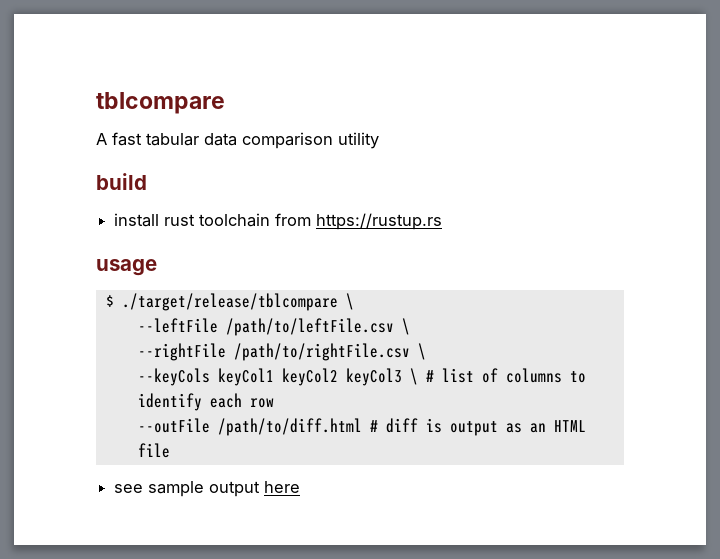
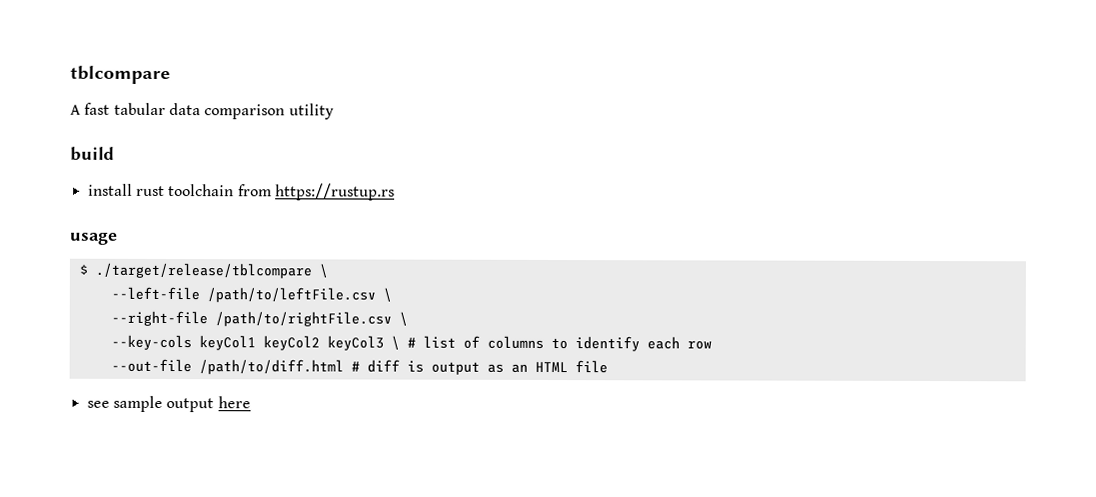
- --leftFile /path/to/leftFile.csv \
+ --left-file /path/to/leftFile.csv \
- --rightFile /path/to/rightFile.csv \
+ --right-file /path/to/rightFile.csv \
- --keyCols keyCol1 keyCol2 keyCol3 \ # list of columns to identify each row
+ --key-cols keyCol1 keyCol2 keyCol3 \ # list of columns to identify each row
- --outFile /path/to/diff.html # diff is output as an HTML file
+ --out-file /path/to/diff.html # diff is output as an HTML file

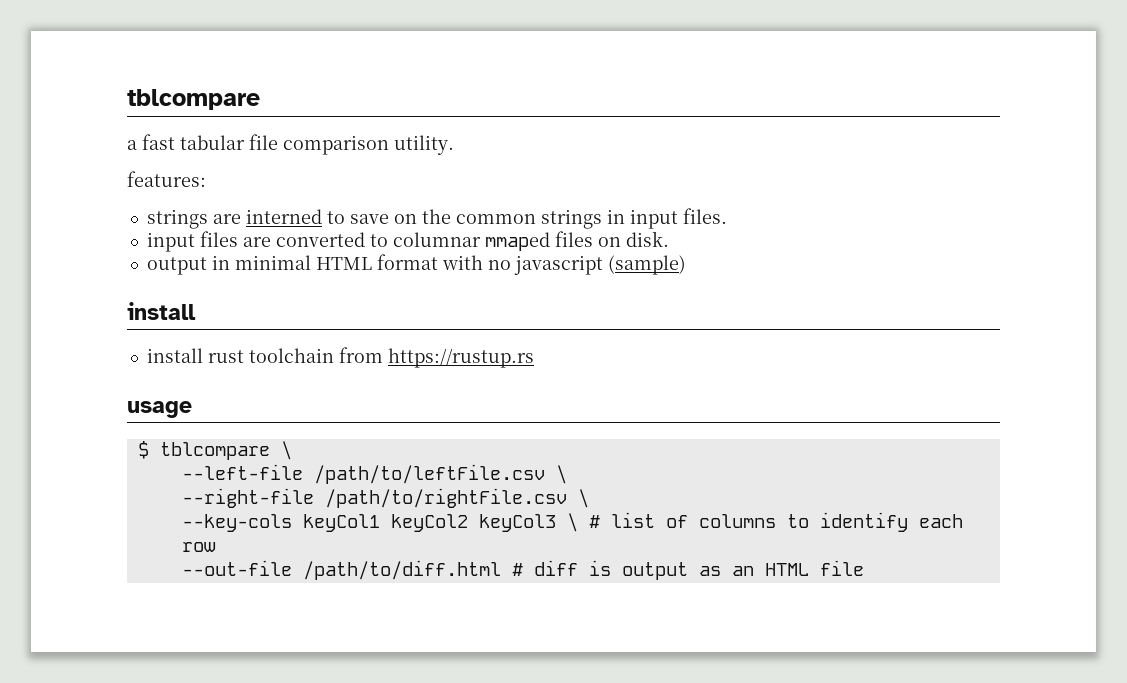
- A fast tabular data comparison utility
- build
+ a fast tabular file comparison utility.
+ features:
+ strings are interned to save on the common strings in input files.
+ input files are converted to columnar mmaped files on disk.
+ output in minimal HTML format with no javascript (sample)
+ install
- $ ./target/release/tblcompare \
+ $ tblcompare \
- see sample output here

